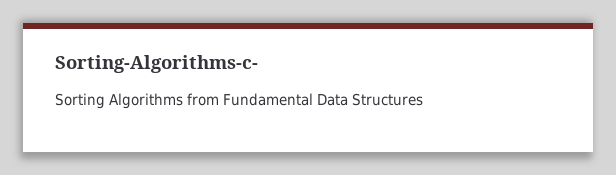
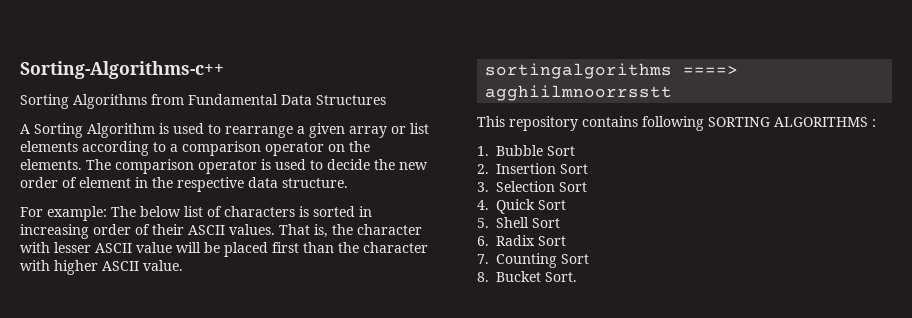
- Sorting-Algorithms-c-
+ Sorting-Algorithms-c++
+ A Sorting Algorithm is used to rearrange a given array or list elements according to a comparison operator on the elements. The comparison operator is used to decide the new order of element in the respective data structure.
+ For example: The below list of characters is sorted in increasing order of their ASCII values. That is, the character with lesser ASCII value will be placed first than the character with higher ASCII value.
+ sortingalgorithms ====> agghiilmnoorrsstt
+ This repository contains following SORTING ALGORITHMS :
+ 1. Bubble Sort
+ 2. Insertion Sort
+ 3. Selection Sort
+ 4. Quick Sort
+ 5. Shell Sort
+ 6. Radix Sort
+ 7. Counting Sort
+ 8. Bucket Sort.

